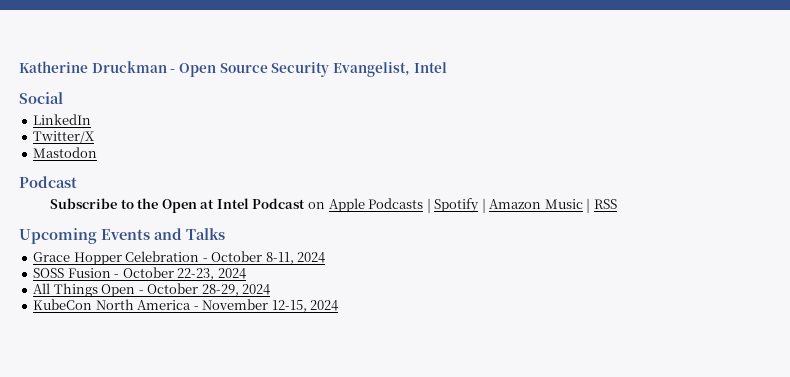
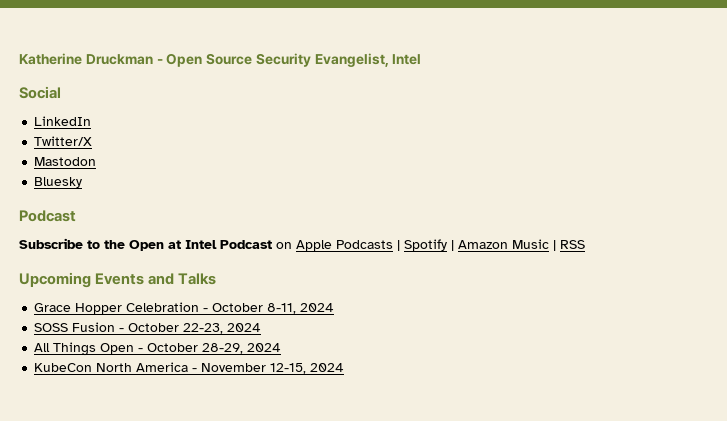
+ Bluesky

